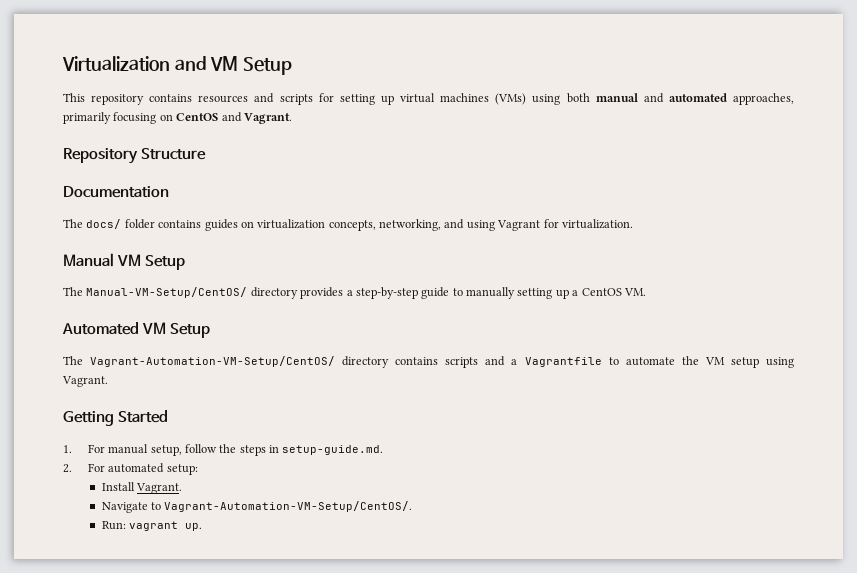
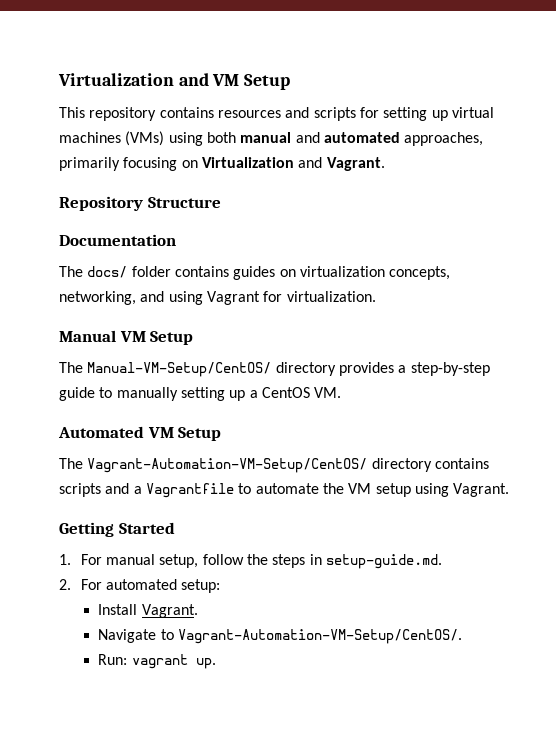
- This repository contains resources and scripts for setting up virtual machines (VMs) using both manual and automated approaches, primarily focusing on CentOS and Vagrant.
+ This repository contains resources and scripts for setting up virtual machines (VMs) using both manual and automated approaches, primarily focusing on Virtualization and Vagrant.

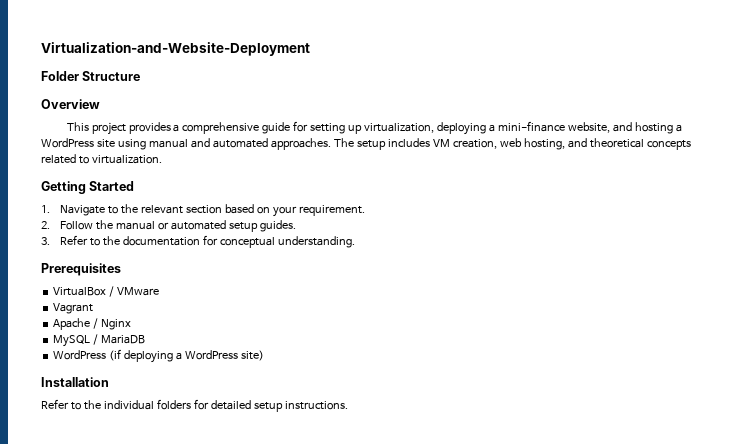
- Virtualization and VM Setup
- This repository contains resources and scripts for setting up virtual machines (VMs) using both manual and automated approaches, primarily focusing on Virtualization and Vagrant.
- Repository Structure
- Documentation
- The docs/ folder contains guides on virtualization concepts, networking, and using Vagrant for virtualization.
- Manual VM Setup
- The Manual-VM-Setup/CentOS/ directory provides a step-by-step guide to manually setting up a CentOS VM.
- Automated VM Setup
- The Vagrant-Automation-VM-Setup/CentOS/ directory contains scripts and a Vagrantfile to automate the VM setup using Vagrant.
+ Virtualization-and-Website-Deployment
+ Folder Structure
+ Overview
+ This project provides a comprehensive guide for setting up virtualization, deploying a mini-finance website, and hosting a WordPress site using manual and automated approaches. The setup includes VM creation, web hosting, and theoretical concepts related to virtualization.
  Getting Started
- 1. For manual setup, follow the steps in setup-guide.md.
- 2. For automated setup:
- Install Vagrant.
- Navigate to Vagrant-Automation-VM-Setup/CentOS/.
- Run: vagrant up.
+ 1. Navigate to the relevant section based on your requirement.
+ 2. Follow the manual or automated setup guides.
+ 3. Refer to the documentation for conceptual understanding.
+ Prerequisites
+ VirtualBox / VMware
+ Vagrant
+ Apache / Nginx
+ MySQL / MariaDB
+ WordPress (if deploying a WordPress site)
+ Installation
+ Refer to the individual folders for detailed setup instructions.

